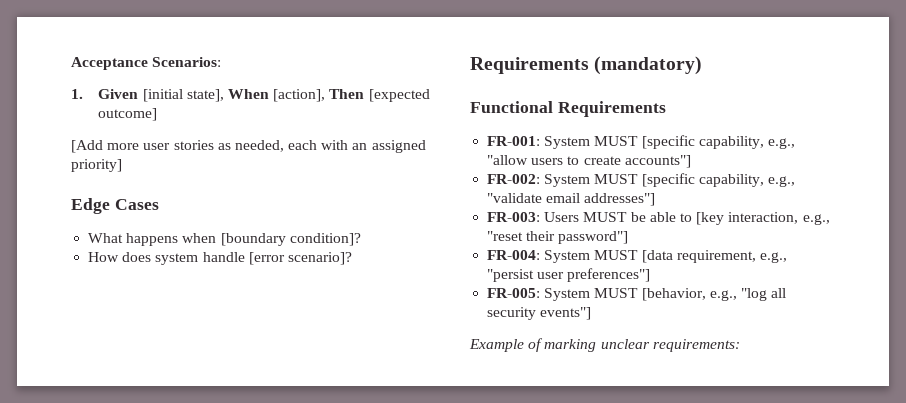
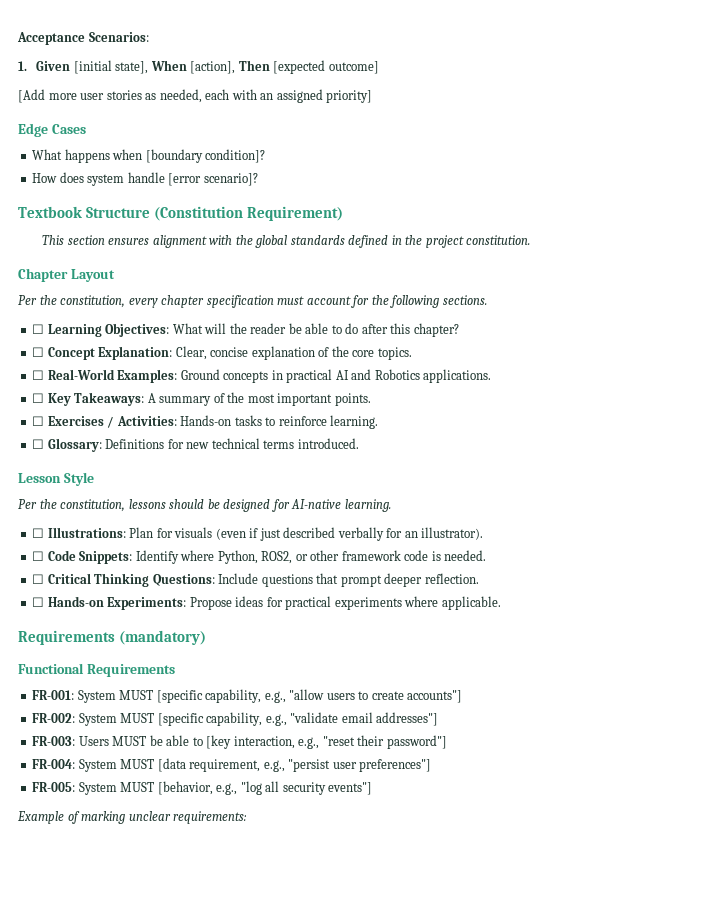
+ Textbook Structure (Constitution Requirement)
+ This section ensures alignment with the global standards defined in the project constitution.
+ Chapter Layout
+ Per the constitution, every chapter specification must account for the following sections.
+ ☐ Learning Objectives: What will the reader be able to do after this chapter?
+ ☐ Concept Explanation: Clear, concise explanation of the core topics.
+ ☐ Real-World Examples: Ground concepts in practical AI and Robotics applications.
+ ☐ Key Takeaways: A summary of the most important points.
+ ☐ Exercises / Activities: Hands-on tasks to reinforce learning.
+ ☐ Glossary: Definitions for new technical terms introduced.
+ Lesson Style
+ Per the constitution, lessons should be designed for AI-native learning.
+ ☐ Illustrations: Plan for visuals (even if just described verbally for an illustrator).
+ ☐ Code Snippets: Identify where Python, ROS2, or other framework code is needed.
+ ☐ Critical Thinking Questions: Include questions that prompt deeper reflection.
+ ☐ Hands-on Experiments: Propose ideas for practical experiments where applicable.

